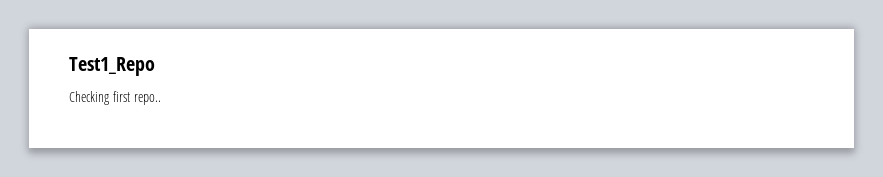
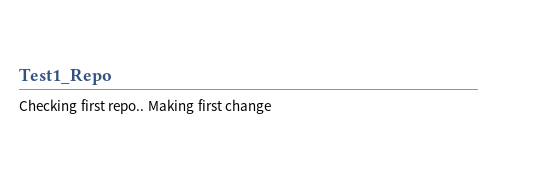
+ Making first change

